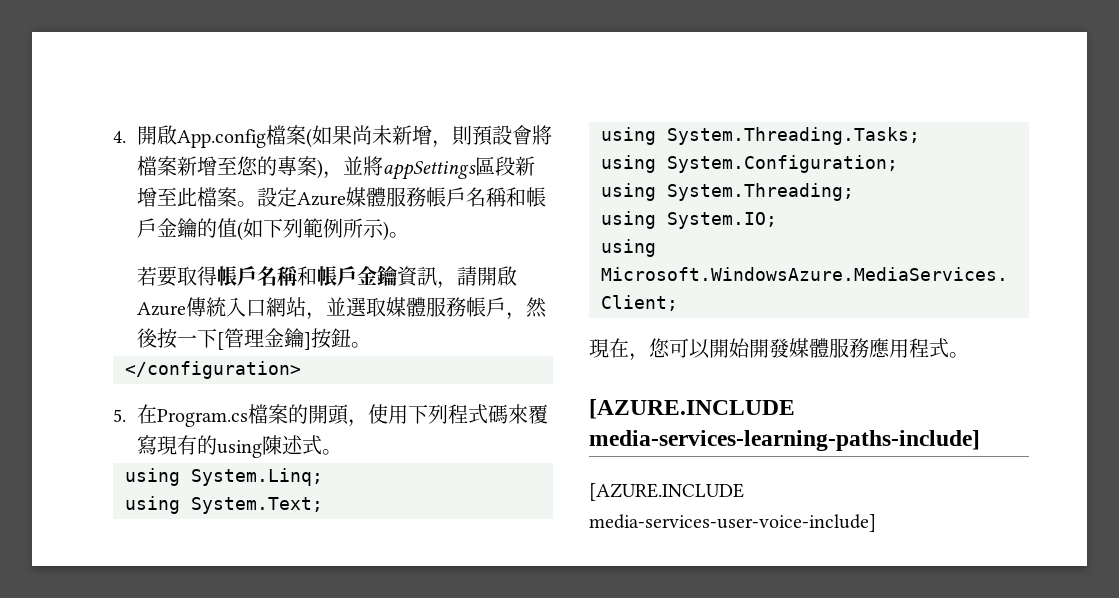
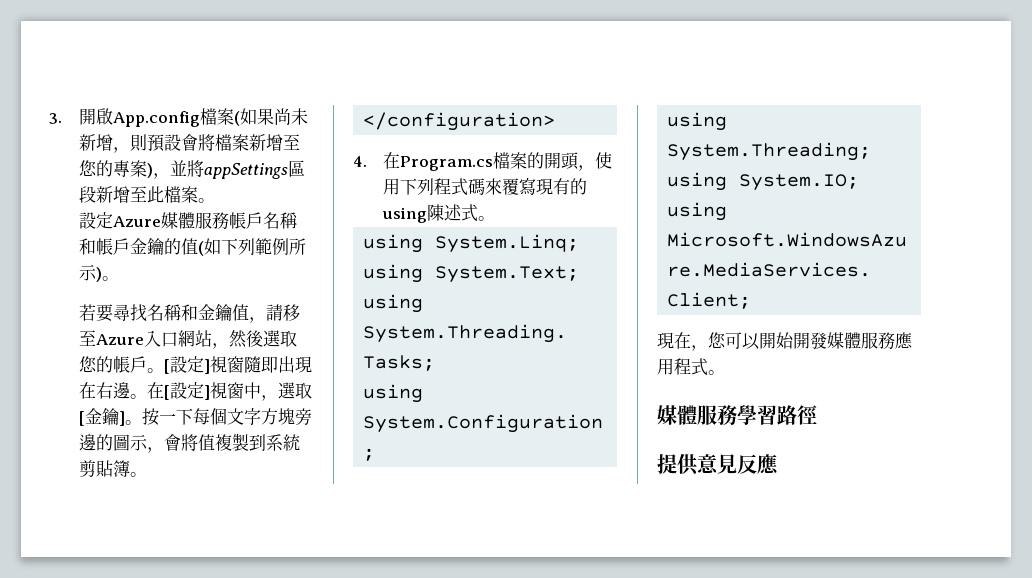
- 4.開啟App.config檔案(如果尚未新增，則預設會將檔案新增至您的專案)，並將appSettings區段新增至此檔案。設定Azure媒體服務帳戶名稱和帳戶金鑰的值(如下列範例所示)。
+ 3.開啟App.config檔案(如果尚未新增，則預設會將檔案新增至您的專案)，並將appSettings區段新增至此檔案。
+ 設定Azure媒體服務帳戶名稱和帳戶金鑰的值(如下列範例所示)。
- 若要取得帳戶名稱和帳戶金鑰資訊，請開啟Azure傳統入口網站，並選取媒體服務帳戶，然後按一下[管理金鑰]按鈕。
+ 若要尋找名稱和金鑰值，請移至Azure入口網站，然後選取您的帳戶。[設定]視窗隨即出現在右邊。在[設定]視窗中，選取[金鑰]。按一下每個文字方塊旁邊的圖示，會將值複製到系統剪貼簿。
- 5.在Program.cs檔案的開頭，使用下列程式碼來覆寫現有的using陳述式。
+ 4.在Program.cs檔案的開頭，使用下列程式碼來覆寫現有的using陳述式。
- [AZURE.INCLUDE media-services-learning-paths-include]
- [AZURE.INCLUDE media-services-user-voice-include]
+ 媒體服務學習路徑
+ 提供意見反應

